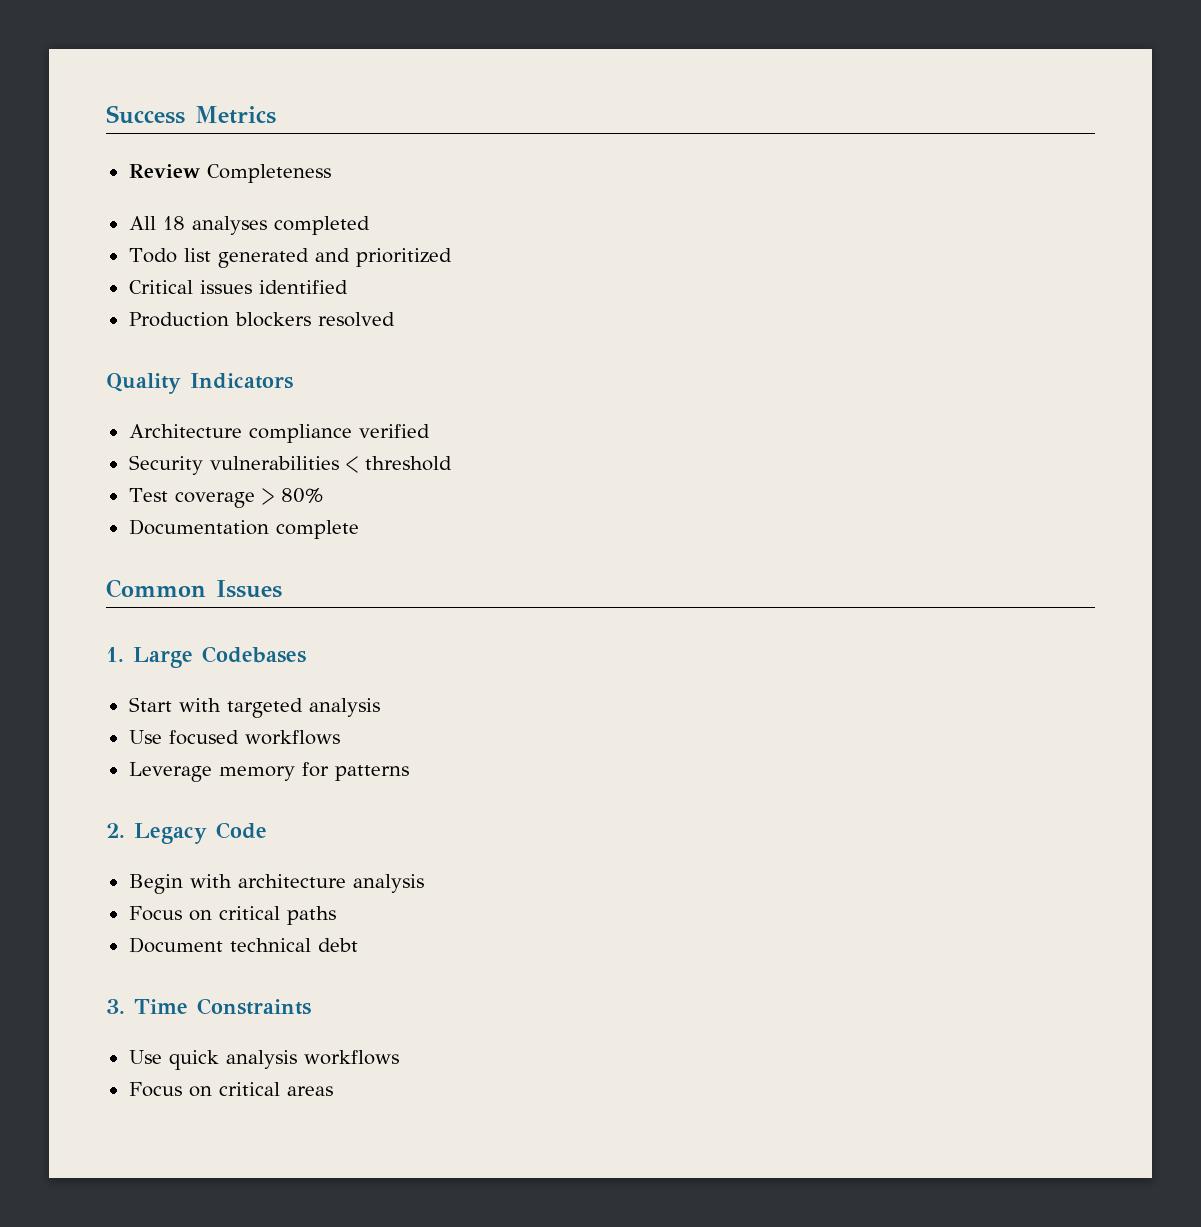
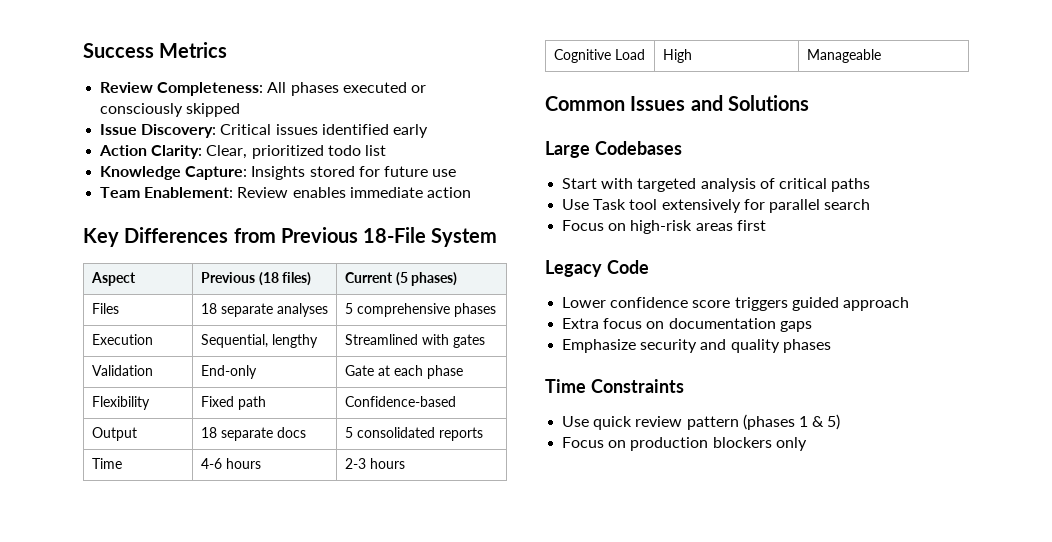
- Review Completeness
- All 18 analyses completed
- Todo list generated and prioritized
- Critical issues identified
- Production blockers resolved
- Quality Indicators
- Architecture compliance verified
- Security vulnerabilities < threshold
- Test coverage > 80%
- Documentation complete
+ Review Completeness: All phases executed or consciously skipped
+ Issue Discovery: Critical issues identified early
+ Action Clarity: Clear, prioritized todo list
+ Knowledge Capture: Insights stored for future use
+ Team Enablement: Review enables immediate action
+ Key Differences from Previous 18-File System
+ Aspect | Previous (18 files) | Current (5 phases)
+ Files | 18 separate analyses | 5 comprehensive phases
+ Execution | Sequential, lengthy | Streamlined with gates
+ Validation | End-only | Gate at each phase
+ Flexibility | Fixed path | Confidence-based
+ Output | 18 separate docs | 5 consolidated reports
+ Time | 4-6 hours | 2-3 hours
+ Cognitive Load | High | Manageable
- Common Issues
- 1. Large Codebases
+ Common Issues and Solutions
+ Large Codebases
- Start with targeted analysis
- Use focused workflows
- Leverage memory for patterns
- 2. Legacy Code
- Begin with architecture analysis
- Focus on critical paths
- Document technical debt
- 3. Time Constraints
- Use quick analysis workflows
- Focus on critical areas
+ Start with targeted analysis of critical paths
+ Use Task tool extensively for parallel search
+ Focus on high-risk areas first
+ Legacy Code
+ Lower confidence score triggers guided approach
+ Extra focus on documentation gaps
+ Emphasize security and quality phases
+ Time Constraints
+ Use quick review pattern (phases 1 & 5)
+ Focus on production blockers only

